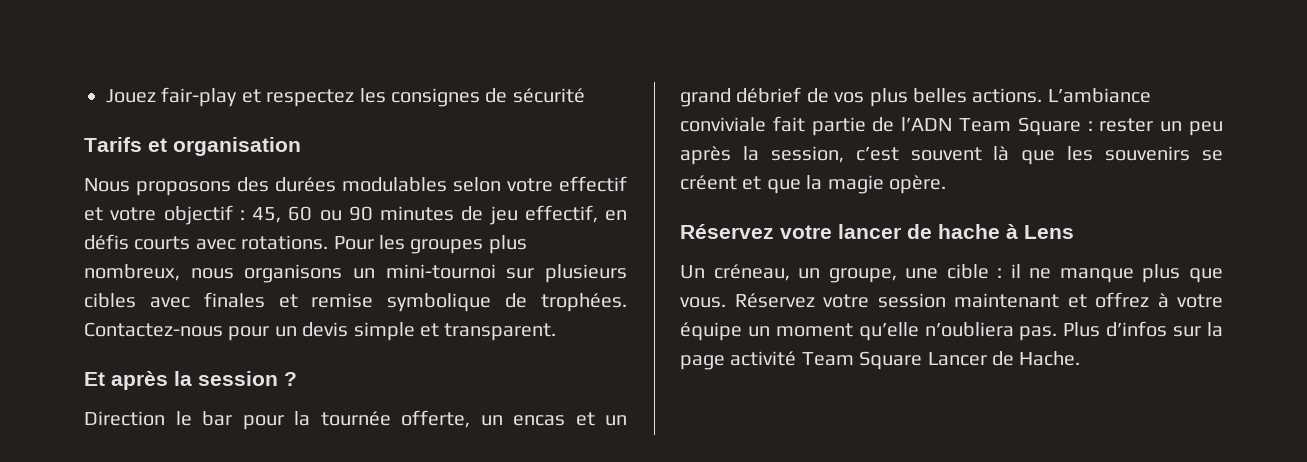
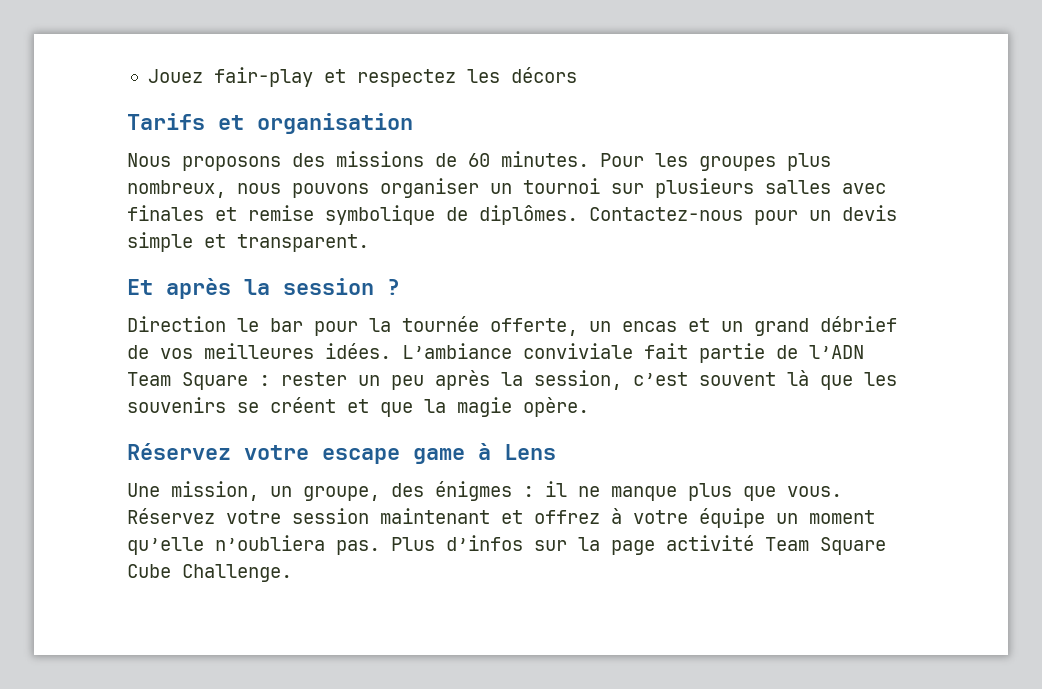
- Jouez fair-play et respectez les consignes de sécurité
+ Jouez fair-play et respectez les décors
- Nous proposons des durées modulables selon votre effectif et votre objectif : 45, 60 ou 90 minutes de jeu effectif, en défis courts avec rotations.
+ Nous proposons des missions de 60 minutes.
- Pour les groupes plus nombreux, nous organisons un mini-tournoi sur plusieurs cibles avec finales et remise symbolique de trophées.
+ Pour les groupes plus nombreux, nous pouvons organiser un tournoi sur plusieurs salles avec finales et remise symbolique de diplômes.
- Direction le bar pour la tournée offerte, un encas et un grand débrief de vos plus belles actions.
+ Direction le bar pour la tournée offerte, un encas et un grand débrief de vos meilleures idées.
- Réservez votre lancer de hache à Lens
+ Réservez votre escape game à Lens
- Un créneau, un groupe, une cible : il ne manque plus que vous.
+ Une mission, un groupe, des énigmes : il ne manque plus que vous.
- Plus d’infos sur la page activité Team Square Lancer de Hache.
+ Plus d’infos sur la page activité Team Square Cube Challenge.

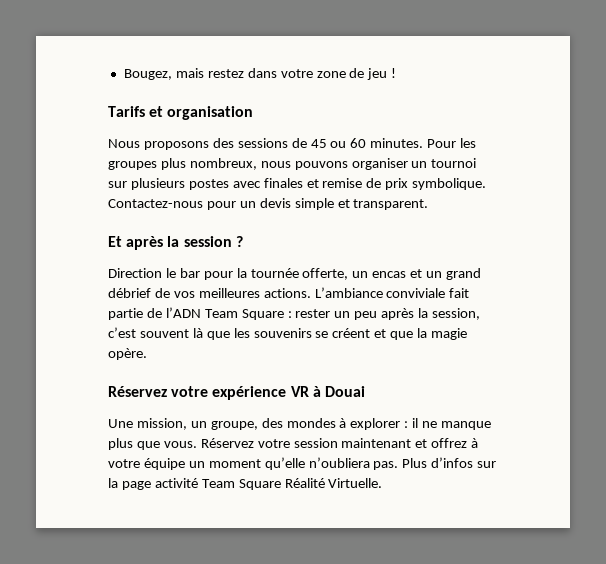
- Jouez fair-play et respectez les décors
+ Bougez, mais restez dans votre zone de jeu !
- Nous proposons des missions de 60 minutes.
+ Nous proposons des sessions de 45 ou 60 minutes.
- Pour les groupes plus nombreux, nous pouvons organiser un tournoi sur plusieurs salles avec finales et remise symbolique de diplômes.
+ Pour les groupes plus nombreux, nous pouvons organiser un tournoi sur plusieurs postes avec finales et remise de prix symbolique.
- Direction le bar pour la tournée offerte, un encas et un grand débrief de vos meilleures idées.
+ Direction le bar pour la tournée offerte, un encas et un grand débrief de vos meilleures actions.
- Réservez votre escape game à Lens
+ Réservez votre expérience VR à Douai
- Une mission, un groupe, des énigmes : il ne manque plus que vous.
+ Une mission, un groupe, des mondes à explorer : il ne manque plus que vous.
- Plus d’infos sur la page activité Team Square Cube Challenge.
+ Plus d’infos sur la page activité Team Square Réalité Virtuelle.

